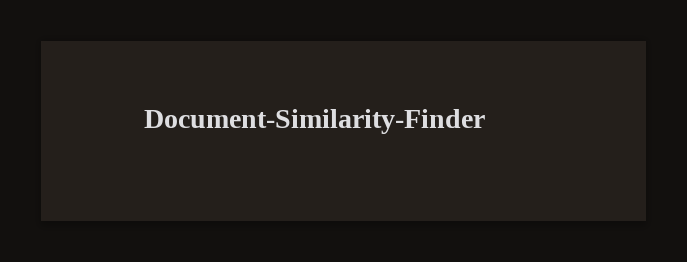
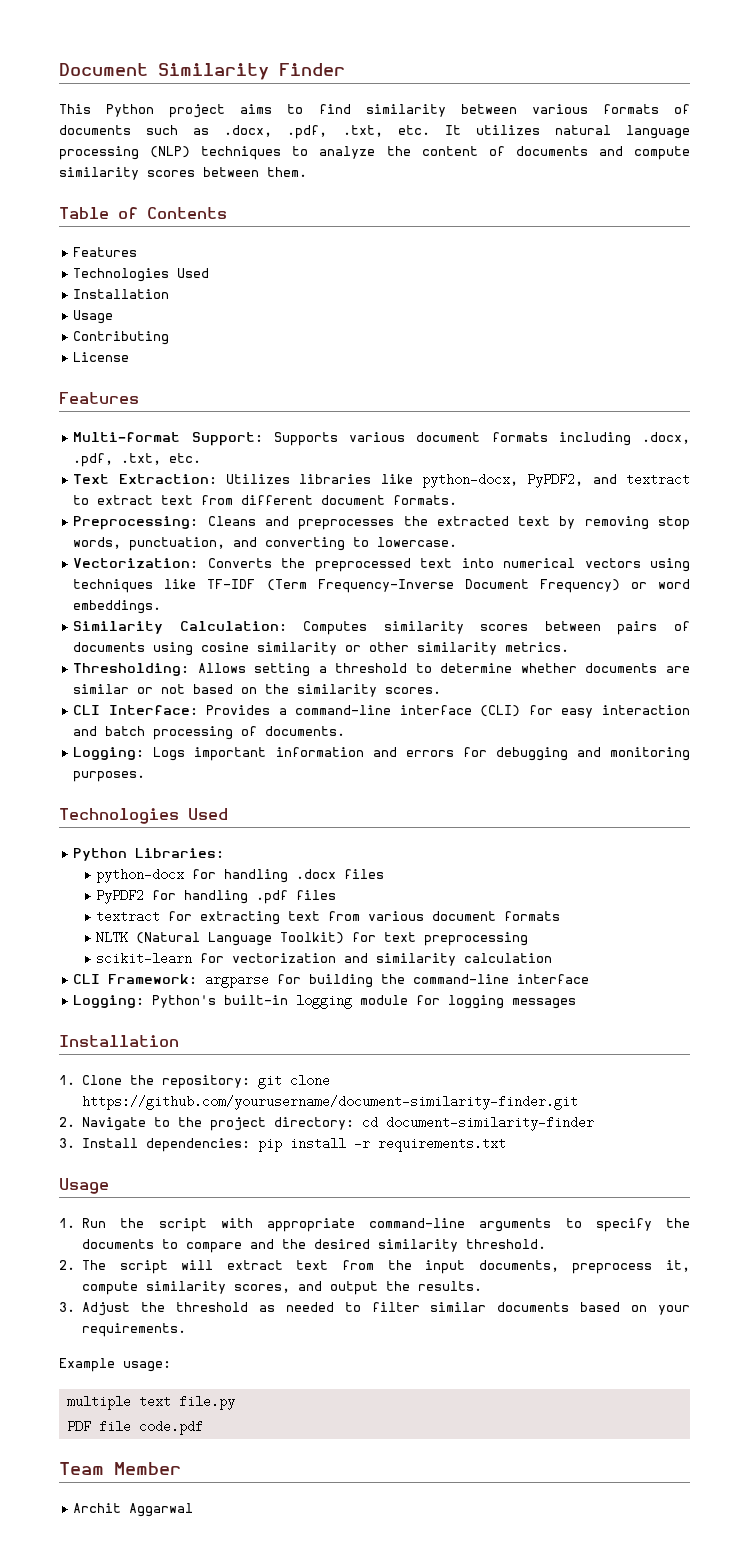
- Document-Similarity-Finder
+ Document Similarity Finder
+ This Python project aims to find similarity between various formats of documents such as .docx, .pdf, .txt, etc. It utilizes natural language processing (NLP) techniques to analyze the content of documents and compute similarity scores between them.
+ Table of Contents
+ Features
+ Technologies Used
+ Installation
+ Usage
+ Contributing
+ License
+ Features
+ Multi-format Support: Supports various document formats including .docx, .pdf, .txt, etc.
+ Text Extraction: Utilizes libraries like python-docx, PyPDF2, and textract to extract text from different document formats.
+ Preprocessing: Cleans and preprocesses the extracted text by removing stop words, punctuation, and converting to lowercase.
+ Vectorization: Converts the preprocessed text into numerical vectors using techniques like TF-IDF (Term Frequency-Inverse Document Frequency) or word embeddings.
+ Similarity Calculation: Computes similarity scores between pairs of documents using cosine similarity or other similarity metrics.
+ Thresholding: Allows setting a threshold to determine whether documents are similar or not based on the similarity scores.
+ CLI Interface: Provides a command-line interface (CLI) for easy interaction and batch processing of documents.
+ Logging: Logs important information and errors for debugging and monitoring purposes.
+ Technologies Used
+ Python Libraries:
+ python-docx for handling .docx files
+ PyPDF2 for handling .pdf files
+ textract for extracting text from various document formats
+ NLTK (Natural Language Toolkit) for text preprocessing
+ scikit-learn for vectorization and similarity calculation
+ CLI Framework: argparse for building the command-line interface
+ Logging: Python's built-in logging module for logging messages
+ Installation
+ 1. Clone the repository: git clone https://github.com/yourusername/document-similarity-finder.git
+ 2. Navigate to the project directory: cd document-similarity-finder
+ 3. Install dependencies: pip install -r requirements.txt
+ Usage
+ 1. Run the script with appropriate command-line arguments to specify the documents to compare and the desired similarity threshold.
+ 2. The script will extract text from the input documents, preprocess it, compute similarity scores, and output the results.
+ 3. Adjust the threshold as needed to filter similar documents based on your requirements.
+ Example usage:
+ multiple text file.py
+ PDF file code.pdf
+ Team Member
+ Archit Aggarwal

